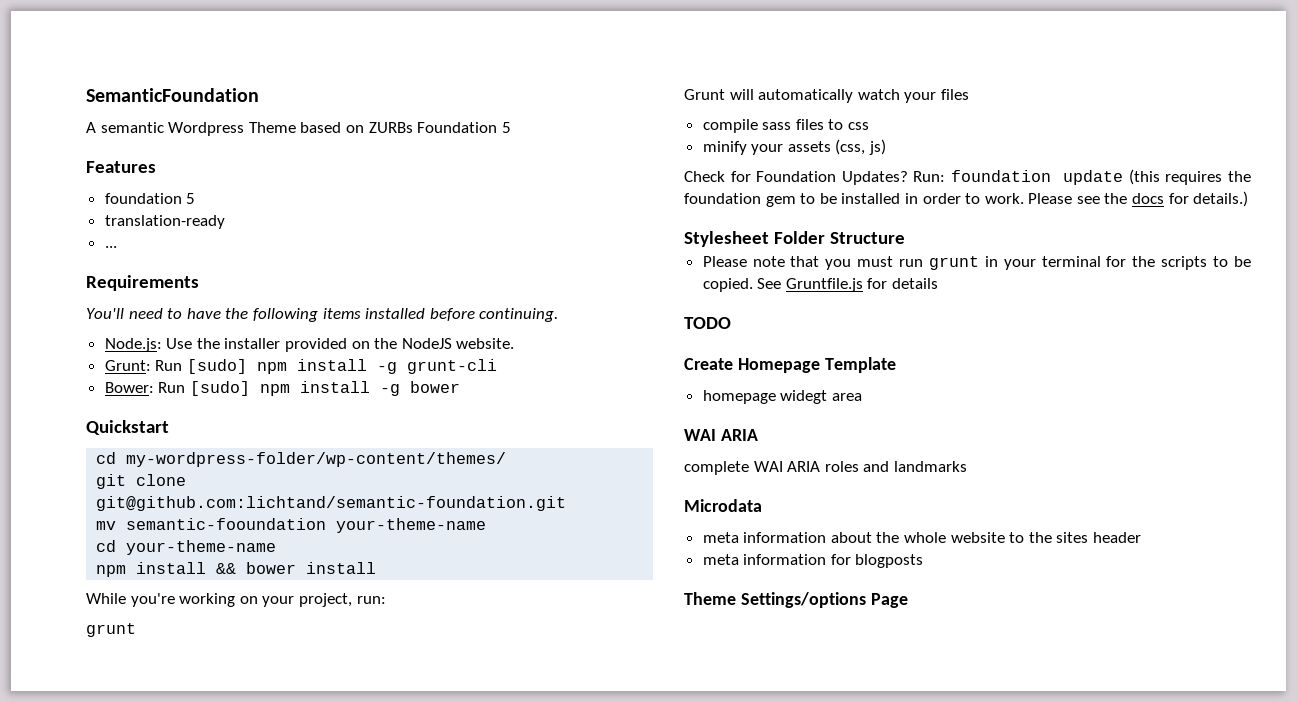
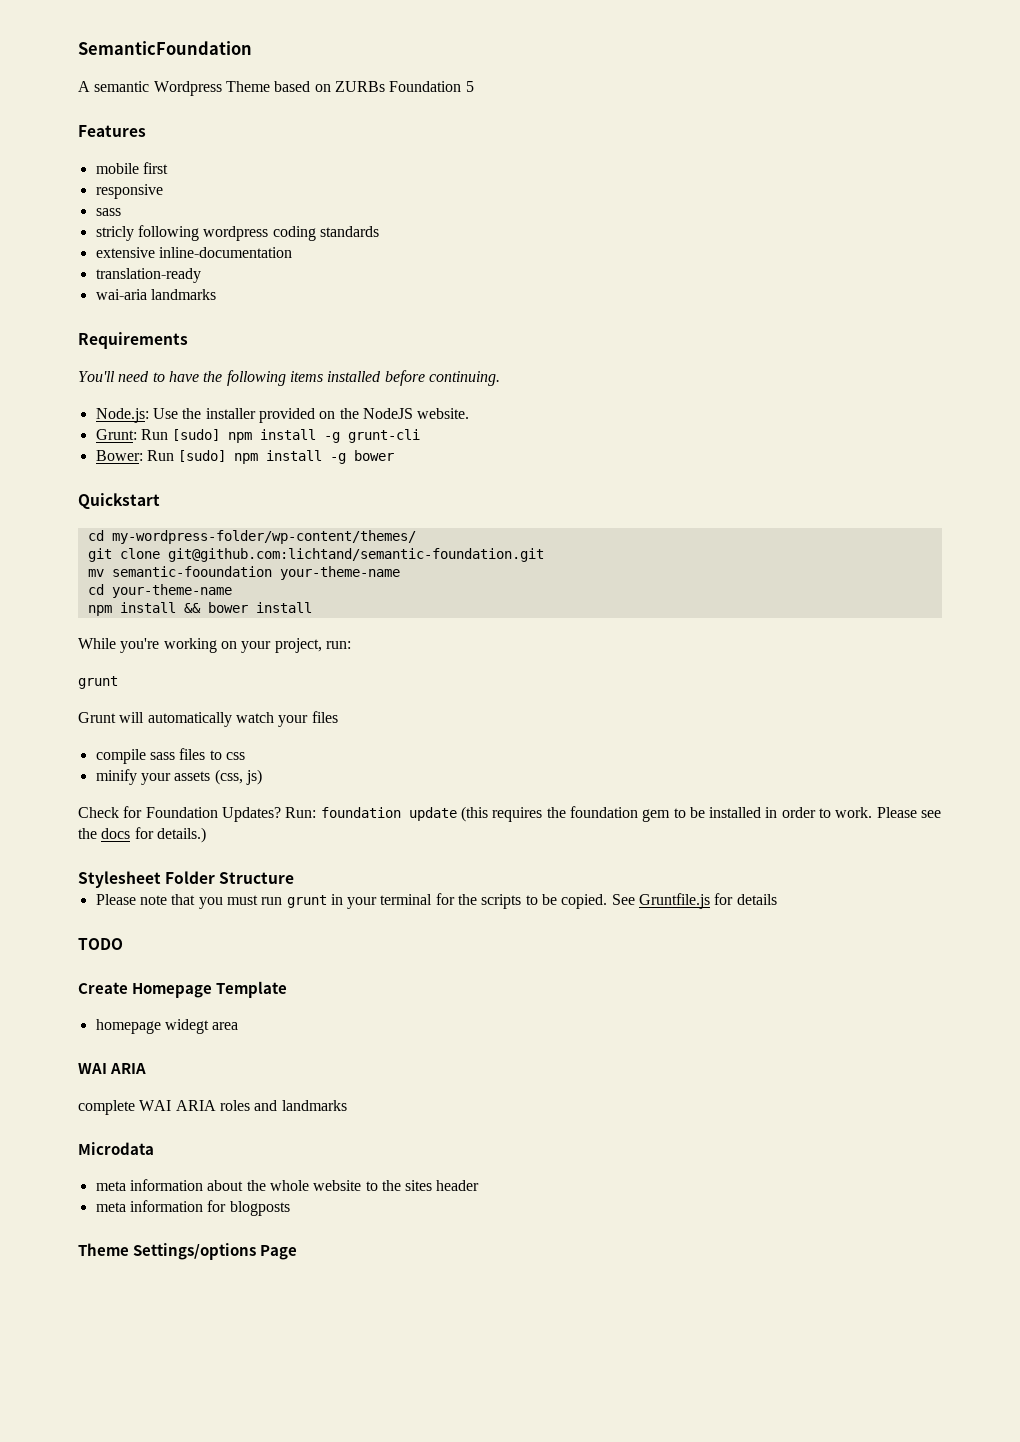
- foundation 5
+ mobile first
+ responsive
+ sass
+ stricly following wordpress coding standards
+ extensive inline-documentation
- ...
+ wai-aria landmarks

